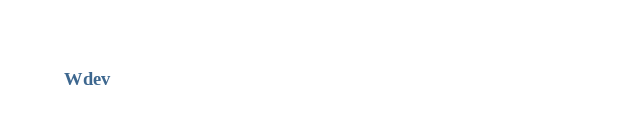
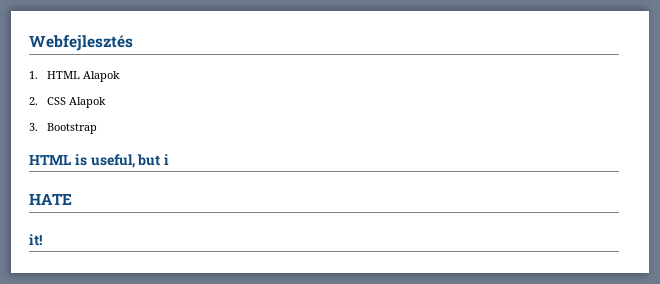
- Wdev
+ Webfejlesztés
+ 1. HTML Alapok
+ 2. CSS Alapok
+ 3. Bootstrap
+ HTML is useful, but i
+ HATE
+ it!

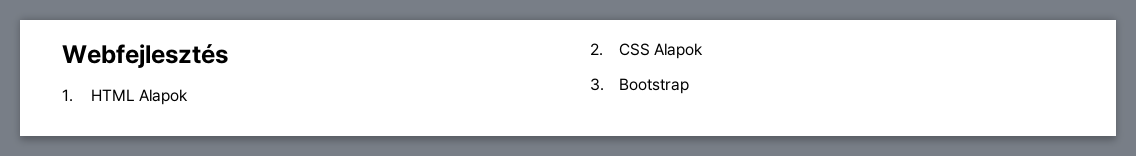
- HTML is useful, but i
- HATE
- it!

